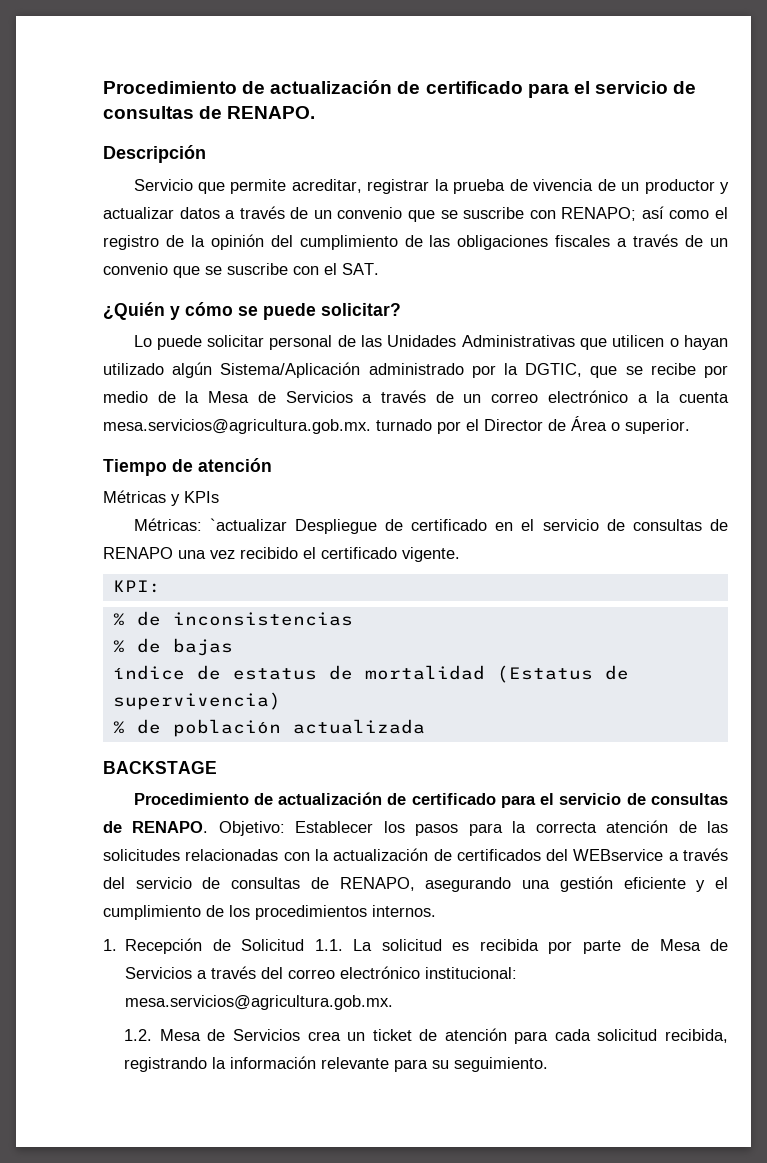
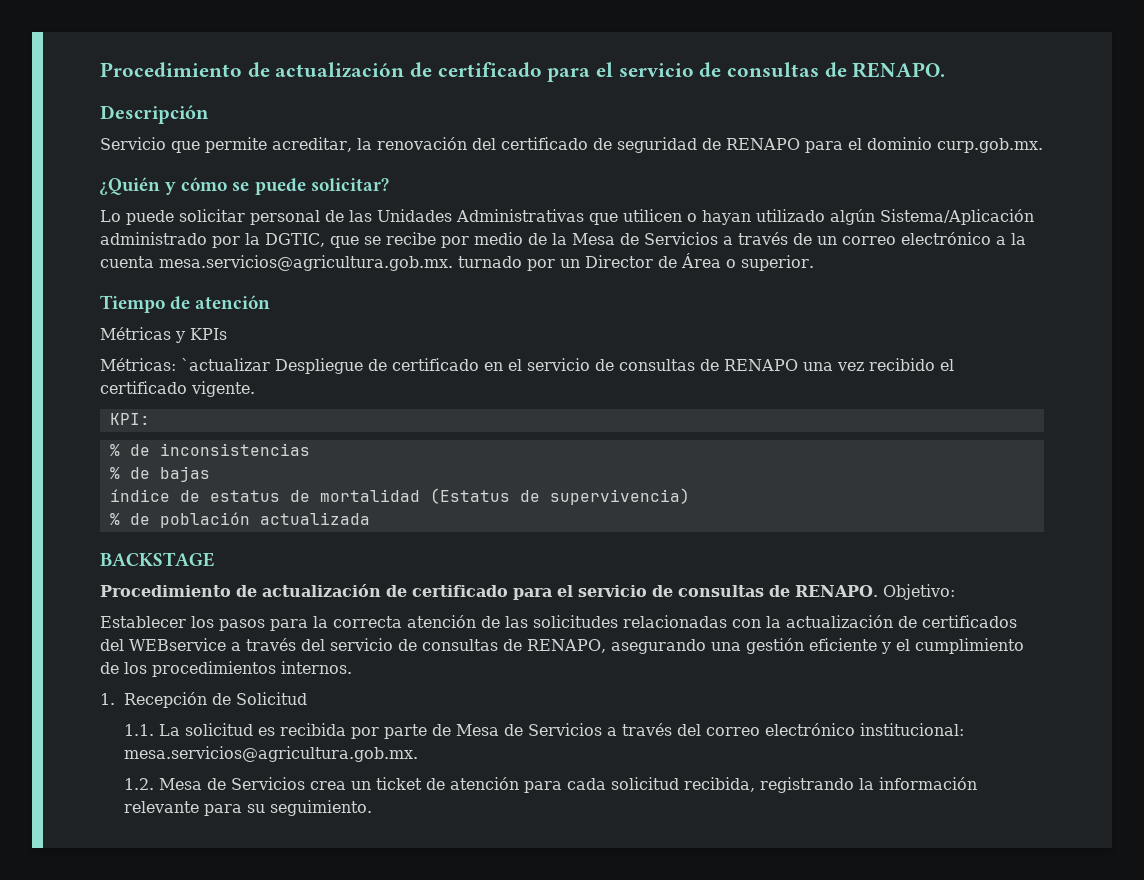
- Servicio que permite acreditar, registrar la prueba de vivencia de un productor y actualizar datos a través de un convenio que se suscribe con RENAPO; así como el registro de la opinión del cumplimiento de las obligaciones fiscales a través de un convenio que se suscribe con el SAT.
+ Servicio que permite acreditar, la renovación del certificado de seguridad de RENAPO para el dominio curp.gob.mx.
- Lo puede solicitar personal de las Unidades Administrativas que utilicen o hayan utilizado algún Sistema/Aplicación administrado por la DGTIC, que se recibe por medio de la Mesa de Servicios a través de un correo electrónico a la cuenta mesa.servicios@agricultura.gob.mx. turnado por el Director de Área o superior.
+ Lo puede solicitar personal de las Unidades Administrativas que utilicen o hayan utilizado algún Sistema/Aplicación administrado por la DGTIC, que se recibe por medio de la Mesa de Servicios a través de un correo electrónico a la cuenta mesa.servicios@agricultura.gob.mx. turnado por un Director de Área o superior.
- Objetivo: Establecer los pasos para la correcta atención de las solicitudes relacionadas con la actualización de certificados del WEBservice a través del servicio de consultas de RENAPO, asegurando una gestión eficiente y el cumplimiento de los procedimientos internos.
+ Objetivo:
+ Establecer los pasos para la correcta atención de las solicitudes relacionadas con la actualización de certificados del WEBservice a través del servicio de consultas de RENAPO, asegurando una gestión eficiente y el cumplimiento de los procedimientos internos.
- 1. Recepción de Solicitud 1.1. La solicitud es recibida por parte de Mesa de Servicios a través del correo electrónico institucional: mesa.servicios@agricultura.gob.mx.
+ 1. Recepción de Solicitud
+ 1.1. La solicitud es recibida por parte de Mesa de Servicios a través del correo electrónico institucional: mesa.servicios@agricultura.gob.mx.

